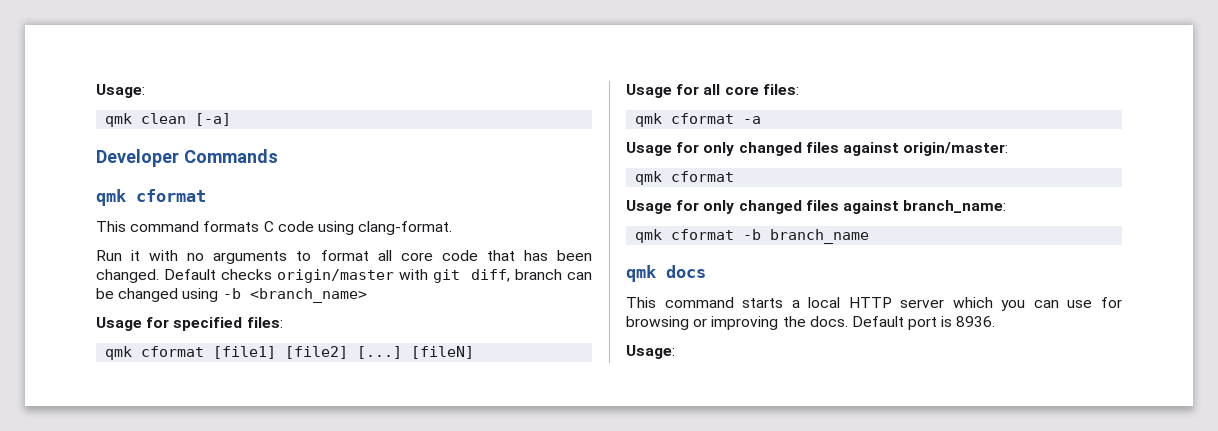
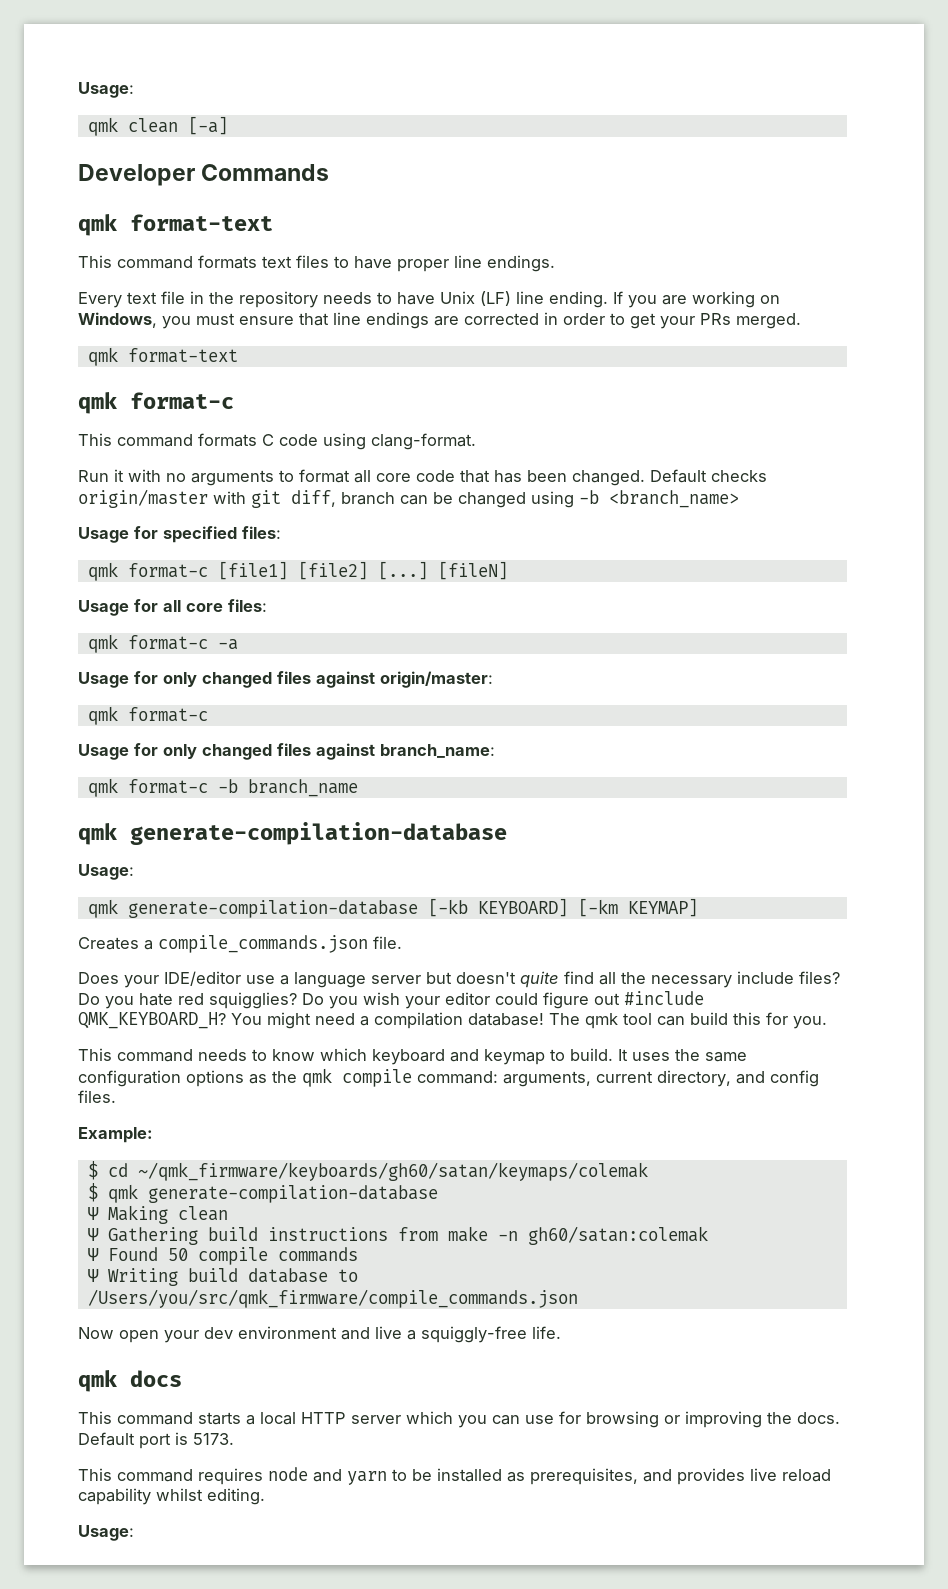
  Developer Commands
- qmk cformat
+ qmk format-text
+ This command formats text files to have proper line endings.
+ Every text file in the repository needs to have Unix (LF) line ending. If you are working on Windows, you must ensure that line endings are corrected in order to get your PRs merged.
+ qmk format-text
+ qmk format-c
- qmk cformat [file1] [file2] [...]
+ qmk format-c [file1] [file2] [...]
- qmk cformat -a
+ qmk format-c -a
  Usage for only changed files against origin/master:
- qmk cformat
+ qmk format-c
- qmk cformat -b branch_name
+ qmk format-c -b branch_name
+ qmk generate-compilation-database
+ Usage:
+ qmk generate-compilation-database [-kb KEYBOARD] [-km KEYMAP]
+ Creates a compile_commands.json file.
+ Does your IDE/editor use a language server but doesn't quite find all the necessary include files? Do you hate red squigglies? Do you wish your editor could figure out #include QMK_KEYBOARD_H? You might need a compilation database! The qmk tool can build this for you.
+ This command needs to know which keyboard and keymap to build. It uses the same configuration options as the qmk compile command: arguments, current directory, and config files.
+ Example:
+ $ cd ~/qmk_firmware/keyboards/gh60/satan/keymaps/colemak
+ $ qmk generate-compilation-database
+ Ψ Making clean
+ Ψ Gathering build instructions from make -n gh60/satan:colemak
+ Ψ Found 50 compile commands
+ Ψ Writing build database to /Users/you/src/qmk_firmware/compile_commands.json
+ Now open your dev environment and live a squiggly-free life.
- Default port is 8936.
+ Default port is 5173.
+ This command requires node and yarn to be installed as prerequisites, and provides live reload capability whilst editing.

